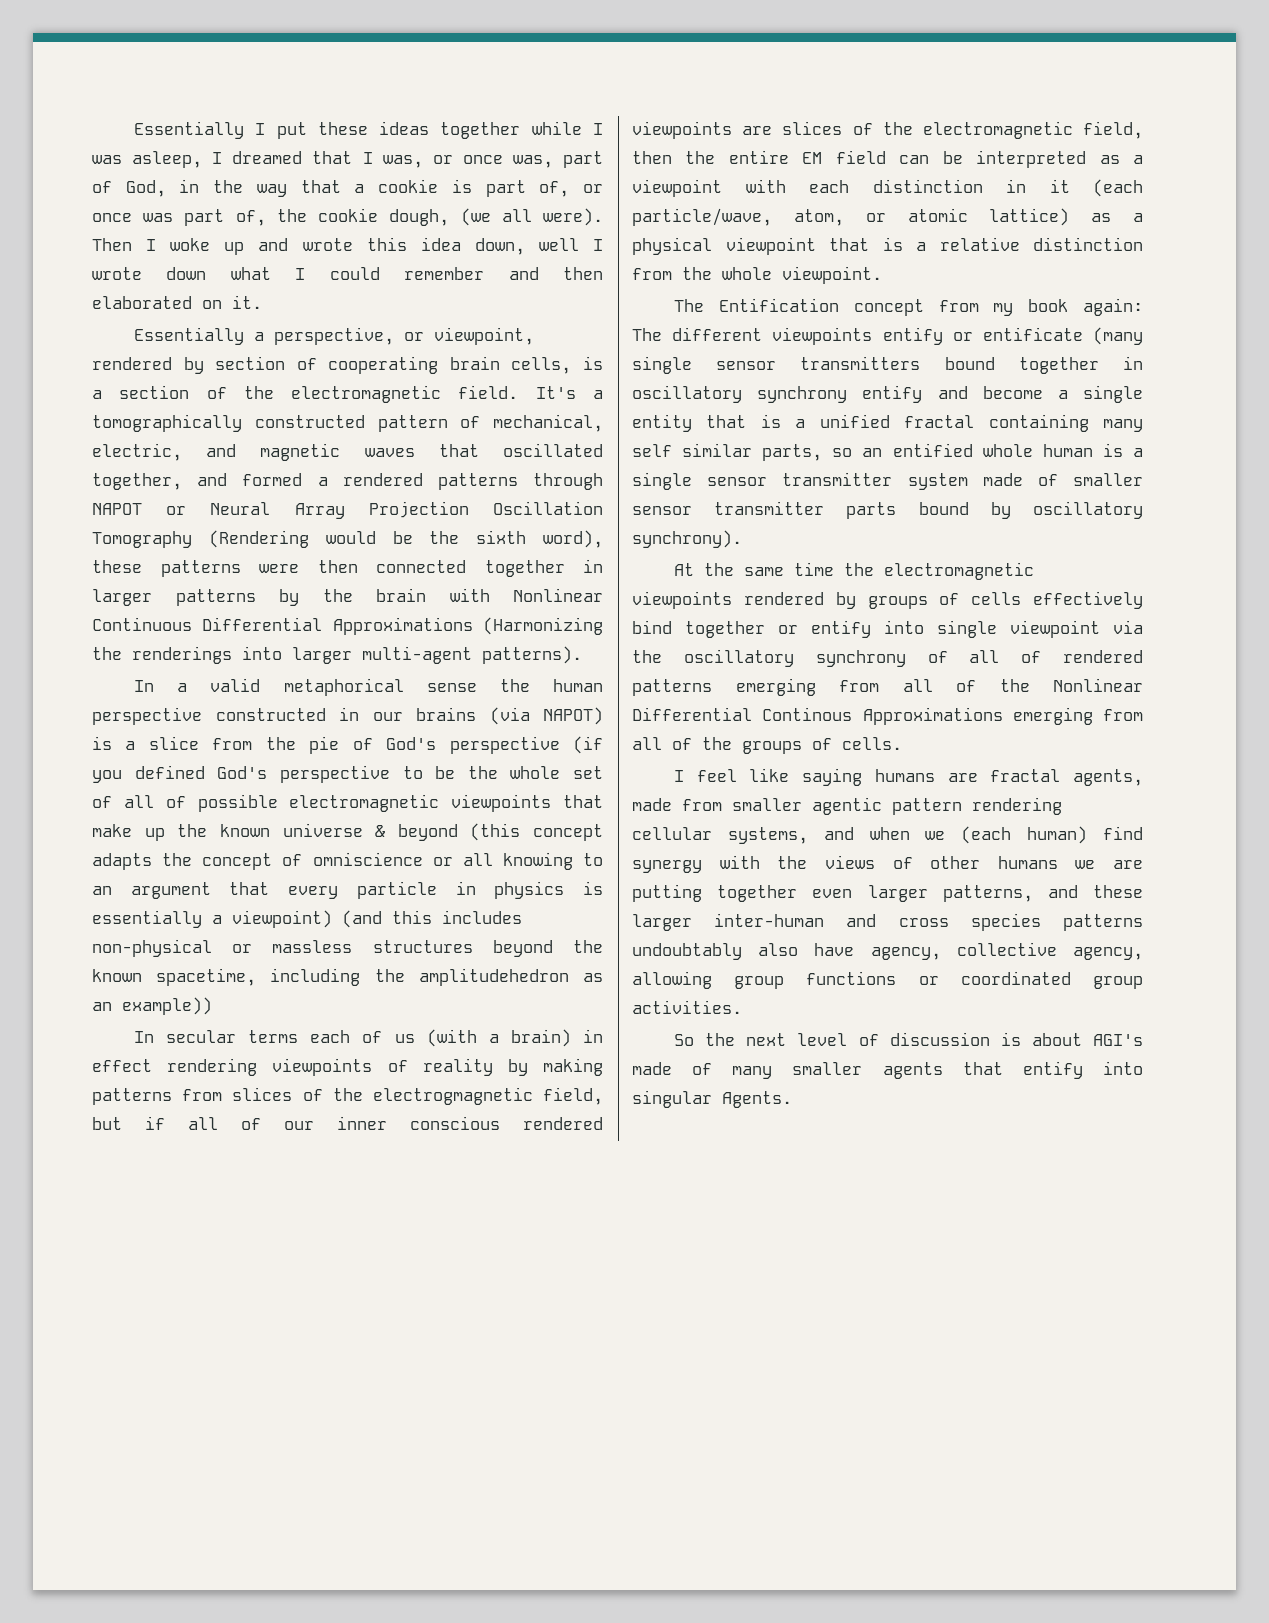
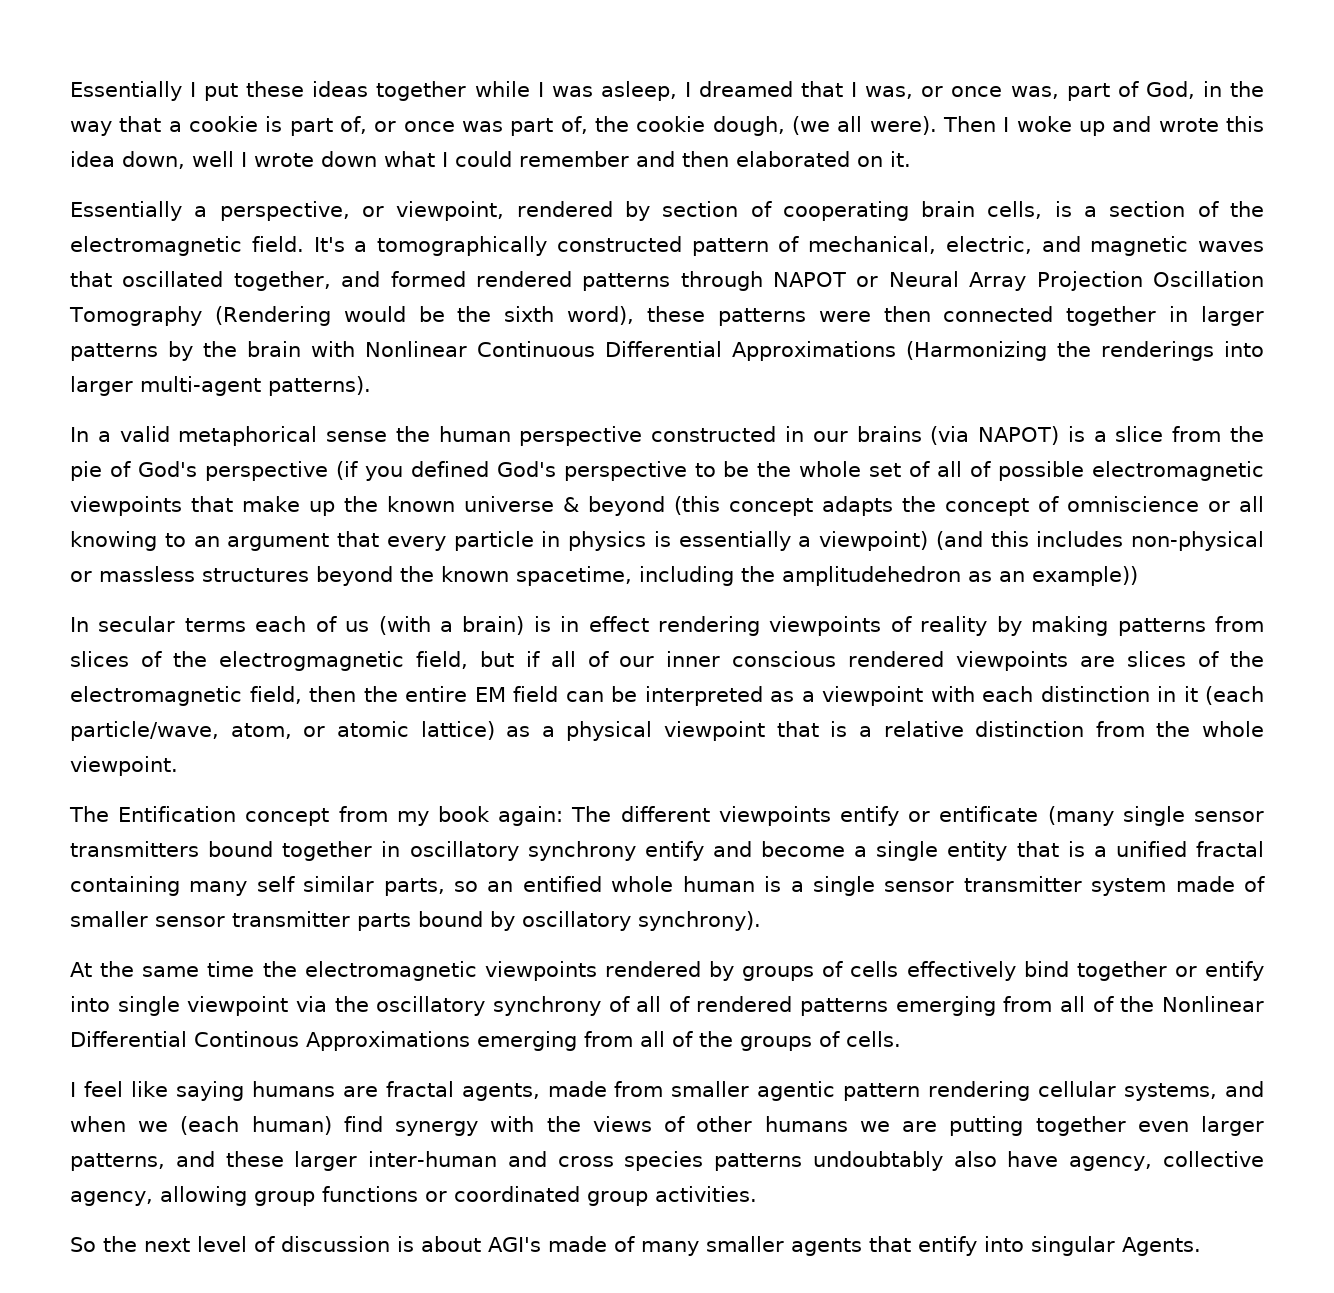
- It's a tomographically constructed pattern of mechanical, electric, and magnetic waves that oscillated together, and formed a rendered patterns through NAPOT or Neural Array Projection Oscillation Tomography (Rendering would be the sixth word), these patterns were then connected together in larger patterns by the brain with Nonlinear Continuous Differential Approximations (Harmonizing the renderings into larger multi-agent patterns).
+ It's a tomographically constructed pattern of mechanical, electric, and magnetic waves that oscillated together, and formed rendered patterns through NAPOT or Neural Array Projection Oscillation Tomography (Rendering would be the sixth word), these patterns were then connected together in larger patterns by the brain with Nonlinear Continuous Differential Approximations (Harmonizing the renderings into larger multi-agent patterns).
- In secular terms each of us (with a brain) in effect rendering viewpoints of reality by making patterns from slices of the electrogmagnetic field, but if all of our inner conscious rendered viewpoints are slices of the electromagnetic field, then the entire EM field can be interpreted as a viewpoint with each distinction in it (each particle/wave, atom, or atomic lattice) as a physical viewpoint that is a relative distinction from the whole viewpoint.
+ In secular terms each of us (with a brain) is in effect rendering viewpoints of reality by making patterns from slices of the electrogmagnetic field, but if all of our inner conscious rendered viewpoints are slices of the electromagnetic field, then the entire EM field can be interpreted as a viewpoint with each distinction in it (each particle/wave, atom, or atomic lattice) as a physical viewpoint that is a relative distinction from the whole viewpoint.

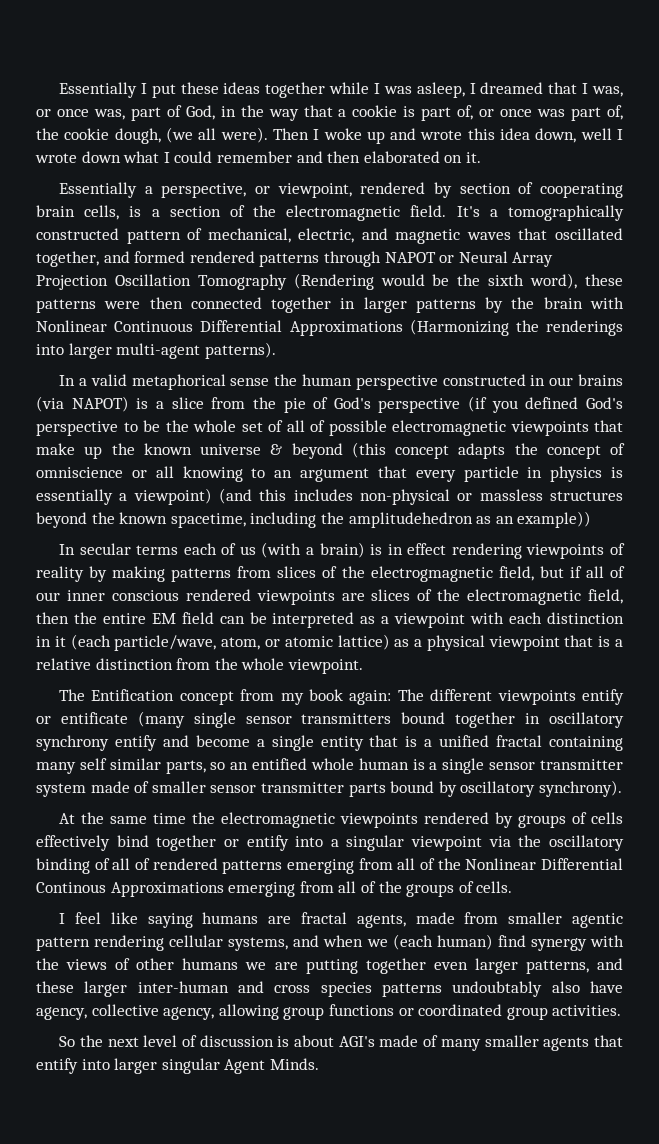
- At the same time the electromagnetic viewpoints rendered by groups of cells effectively bind together or entify into single viewpoint via the oscillatory synchrony of all of rendered patterns emerging from all of the Nonlinear Differential Continous Approximations emerging from all of the groups of cells.
+ At the same time the electromagnetic viewpoints rendered by groups of cells effectively bind together or entify into a singular viewpoint via the oscillatory binding of all of rendered patterns emerging from all of the Nonlinear Differential Continous Approximations emerging from all of the groups of cells.
- So the next level of discussion is about AGI's made of many smaller agents that entify into singular Agents.
+ So the next level of discussion is about AGI's made of many smaller agents that entify into larger singular Agent Minds.

